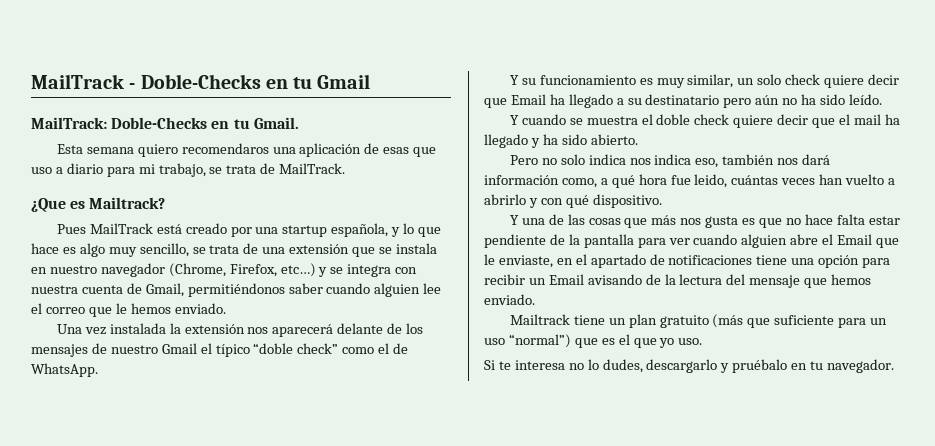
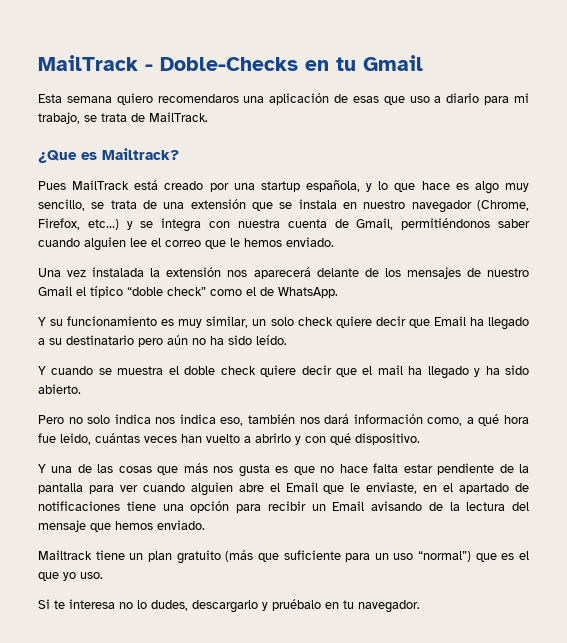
- MailTrack: Doble-Checks en tu Gmail.

